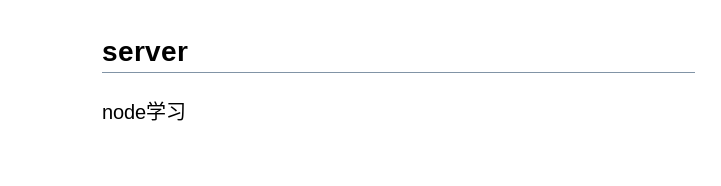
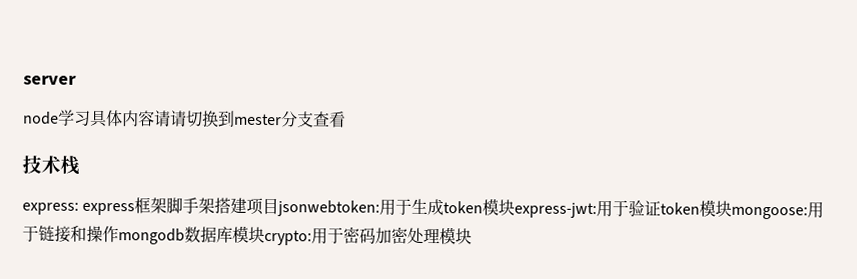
- node学习
+ node学习具体内容请请切换到mester分支查看
+ 技术栈
+ express: express框架脚手架搭建项目jsonwebtoken:用于生成token模块express-jwt:用于验证token模块mongoose:用于链接和操作mongodb数据库模块crypto:用于密码加密处理模块

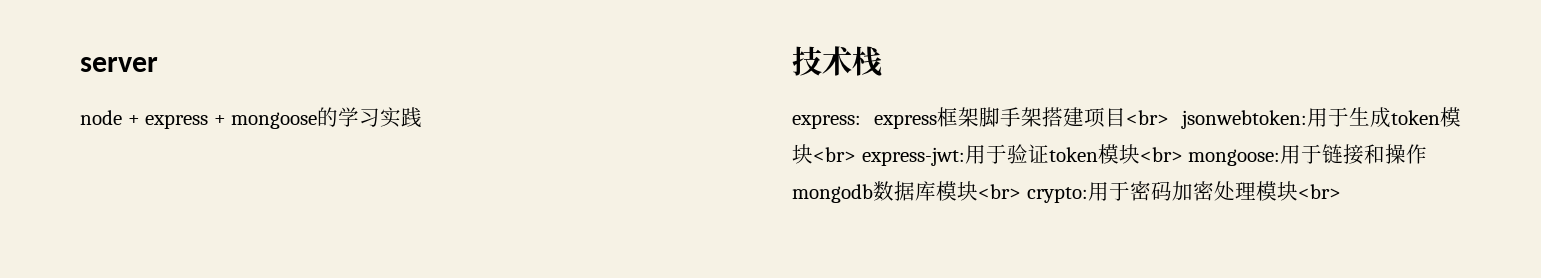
- node学习具体内容请请切换到mester分支查看
+ node + express + mongoose的学习实践
- express: express框架脚手架搭建项目jsonwebtoken:用于生成token模块express-jwt:用于验证token模块mongoose:用于链接和操作mongodb数据库模块crypto:用于密码加密处理模块
+ express: express框架脚手架搭建项目<br> jsonwebtoken:用于生成token模块<br> express-jwt:用于验证token模块<br> mongoose:用于链接和操作mongodb数据库模块<br> crypto:用于密码加密处理模块<br>

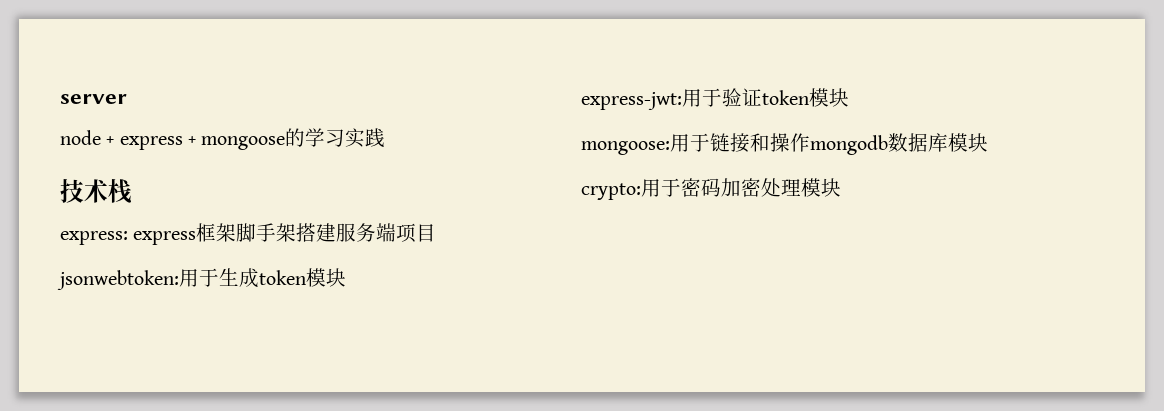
- express: express框架脚手架搭建项目<br> jsonwebtoken:用于生成token模块<br> express-jwt:用于验证token模块<br> mongoose:用于链接和操作mongodb数据库模块<br> crypto:用于密码加密处理模块<br>
+ express: express框架脚手架搭建服务端项目
+ jsonwebtoken:用于生成token模块
+ express-jwt:用于验证token模块
+ mongoose:用于链接和操作mongodb数据库模块
+ crypto:用于密码加密处理模块

